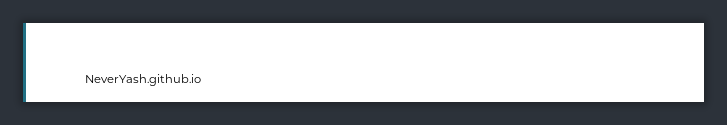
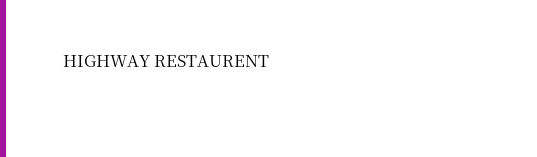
- NeverYash.github.io
+ HIGHWAY RESTAURENT

